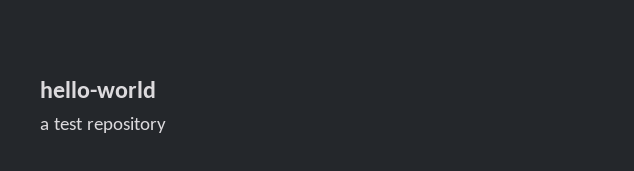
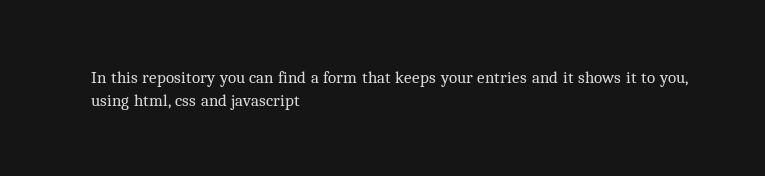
- hello-world
- a test repository
+ In this repository you can find a form that keeps your entries and it shows it to you, using html, css and javascript

